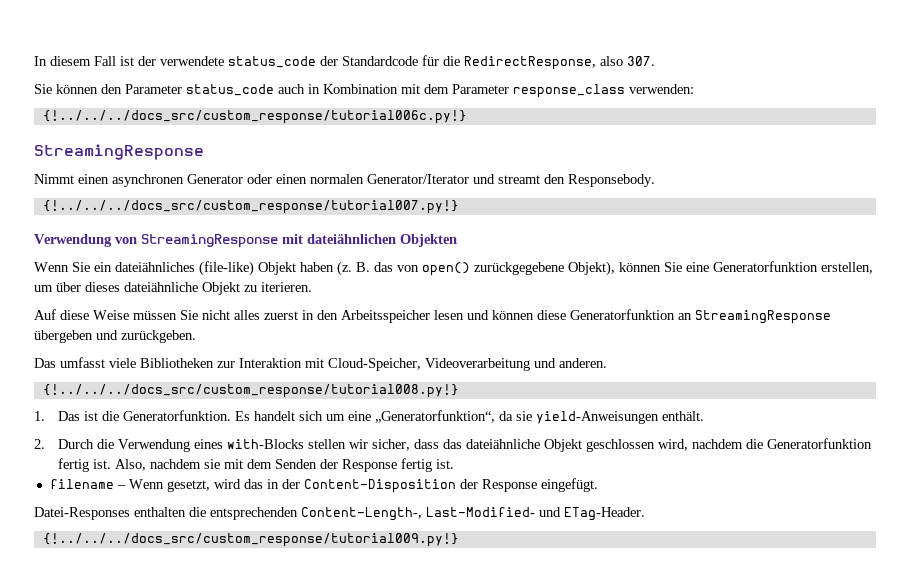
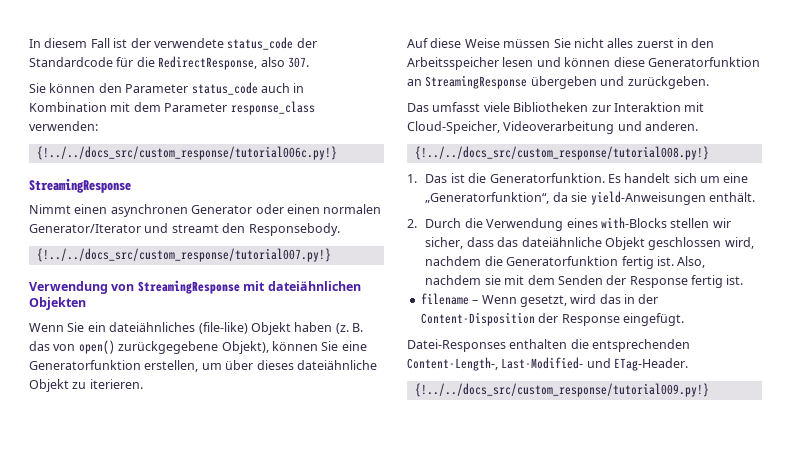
- {!../../../docs_src/custom_response/tutorial006c.py!}
+ {!../../docs_src/custom_response/tutorial006c.py!}
- {!../../../docs_src/custom_response/tutorial007.py!}
+ {!../../docs_src/custom_response/tutorial007.py!}
- {!../../../docs_src/custom_response/tutorial008.py!}
+ {!../../docs_src/custom_response/tutorial008.py!}
- {!../../../docs_src/custom_response/tutorial009.py!}
+ {!../../docs_src/custom_response/tutorial009.py!}

